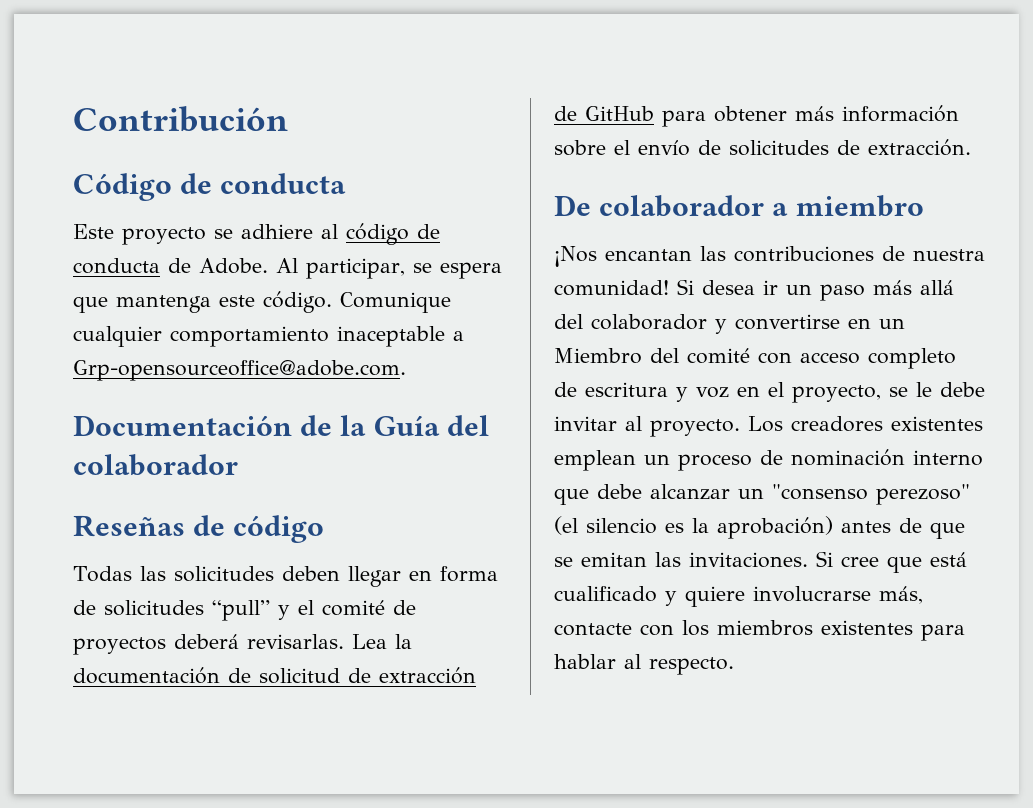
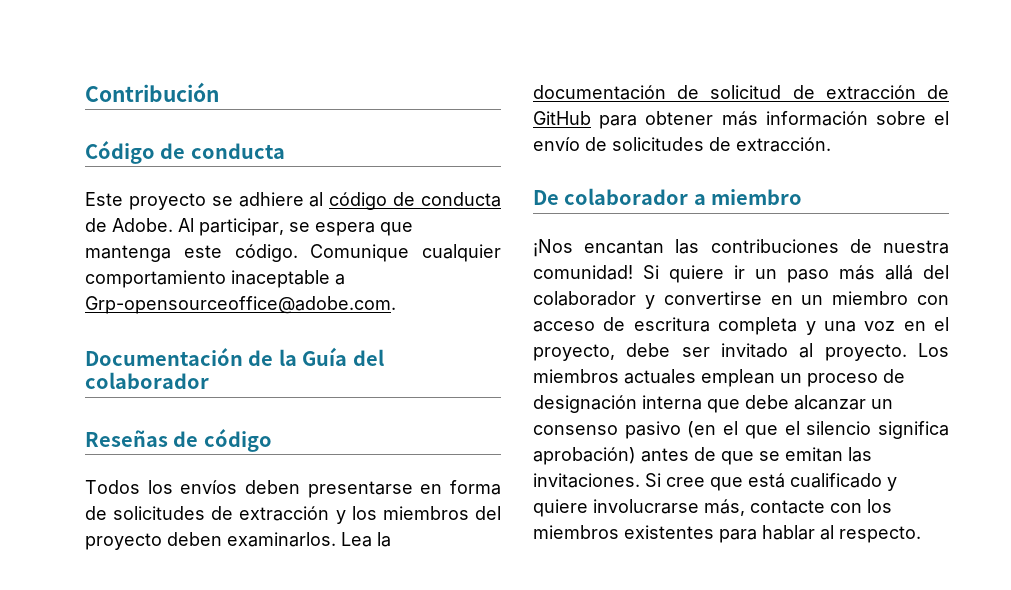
- Todas las solicitudes deben llegar en forma de solicitudes “pull” y el comité de proyectos deberá revisarlas.
+ Todos los envíos deben presentarse en forma de solicitudes de extracción y los miembros del proyecto deben examinarlos.
- Si desea ir un paso más allá del colaborador y convertirse en un Miembro del comité con acceso completo de escritura y voz en el proyecto, se le debe invitar al proyecto.
+ Si quiere ir un paso más allá del colaborador y convertirse en un miembro con acceso de escritura completa y una voz en el proyecto, debe ser invitado al proyecto.
- Los creadores existentes emplean un proceso de nominación interno que debe alcanzar un "consenso perezoso" (el silencio es la aprobación) antes de que se emitan las invitaciones.
+ Los miembros actuales emplean un proceso de designación interna que debe alcanzar un consenso pasivo (en el que el silencio significa aprobación) antes de que se emitan las invitaciones.

